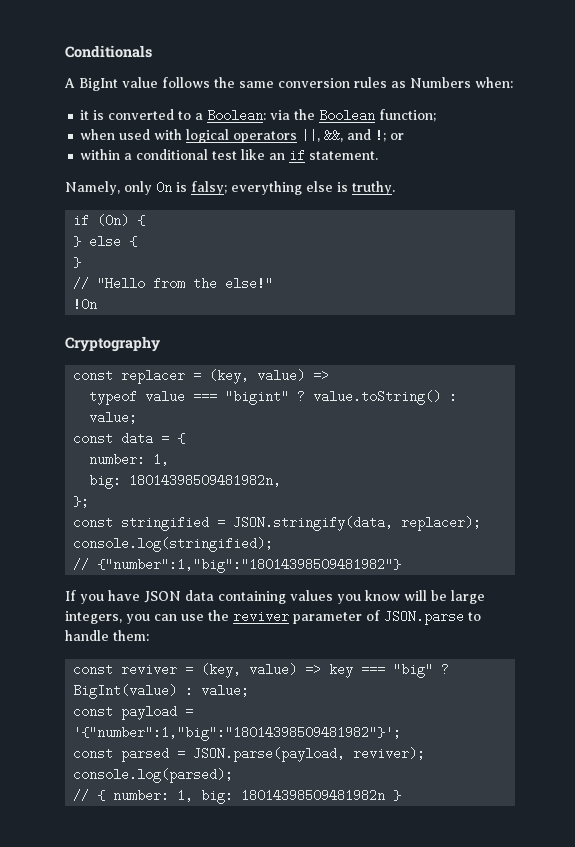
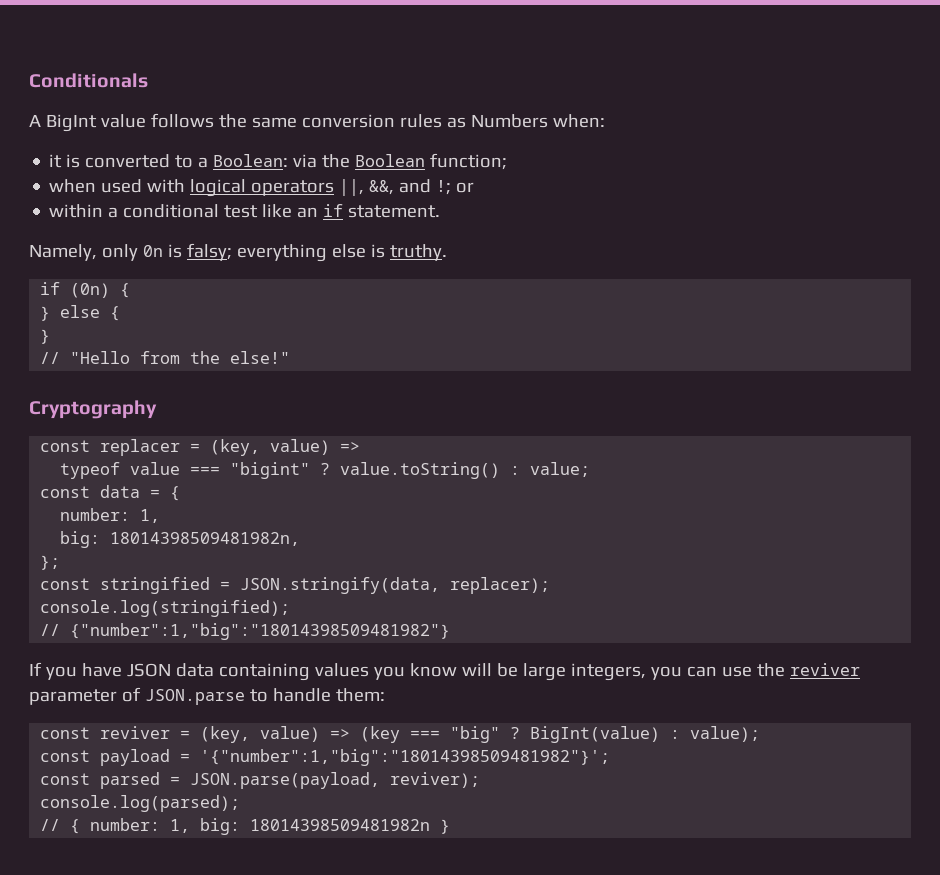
- !0n
- const reviver = (key, value) => key === "big" ?
+ const reviver = (key, value) => (key === "big" ?
- BigInt(value) : value;
+ BigInt(value) : value);

